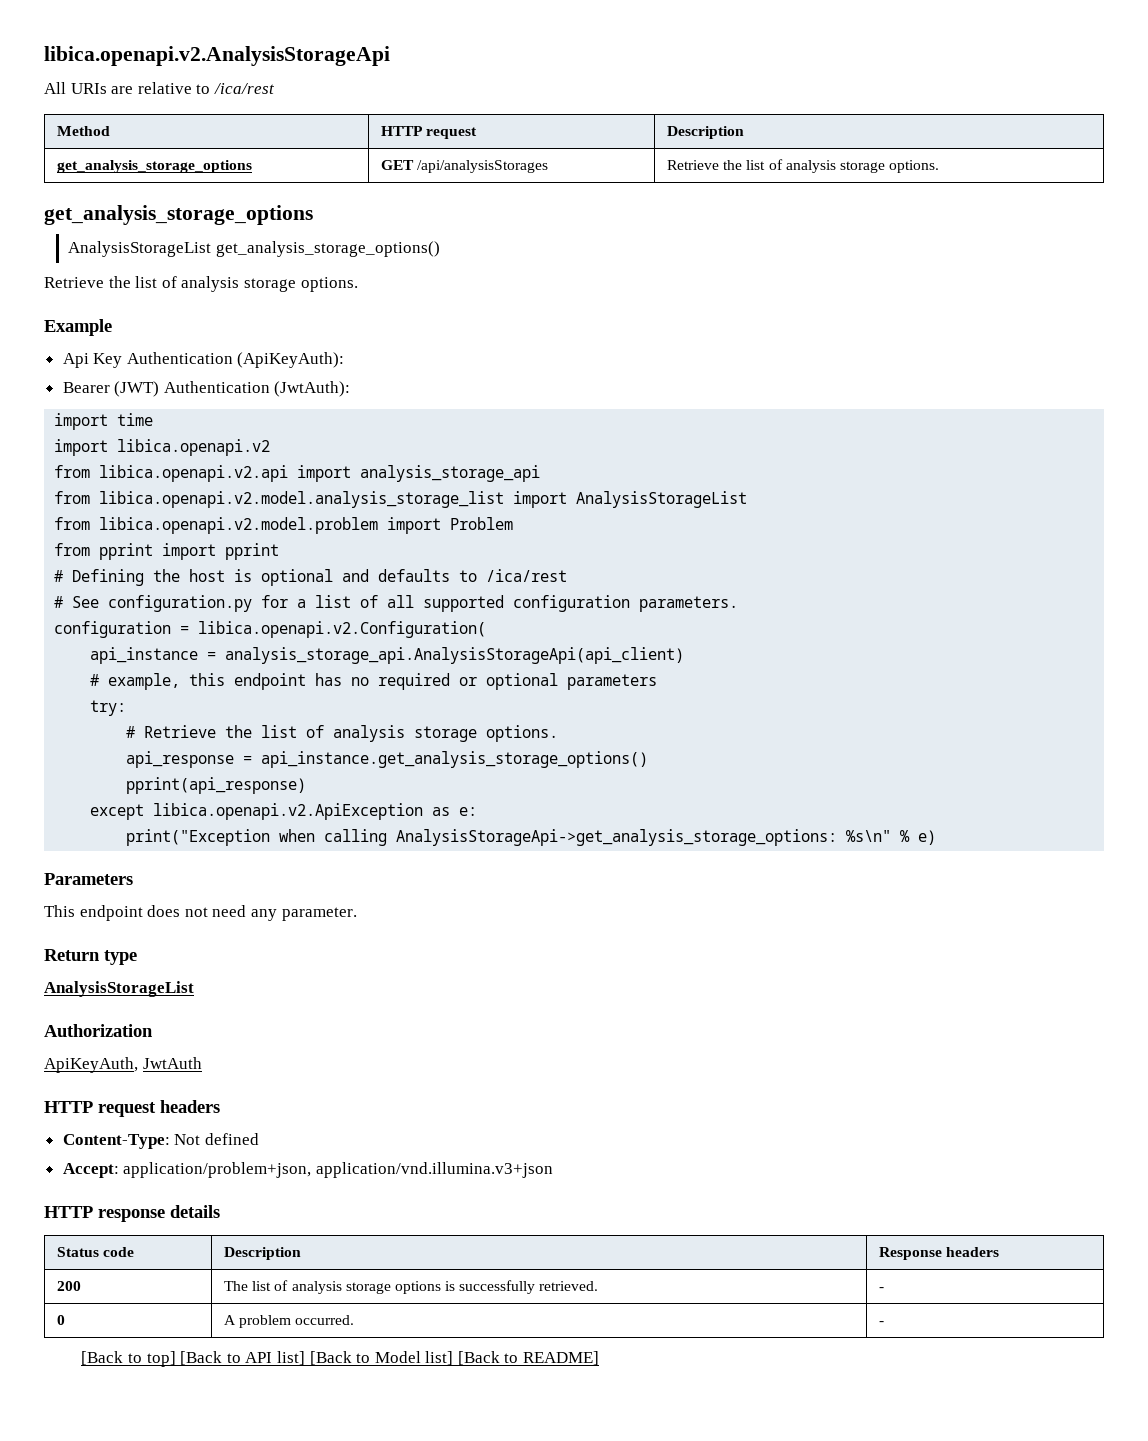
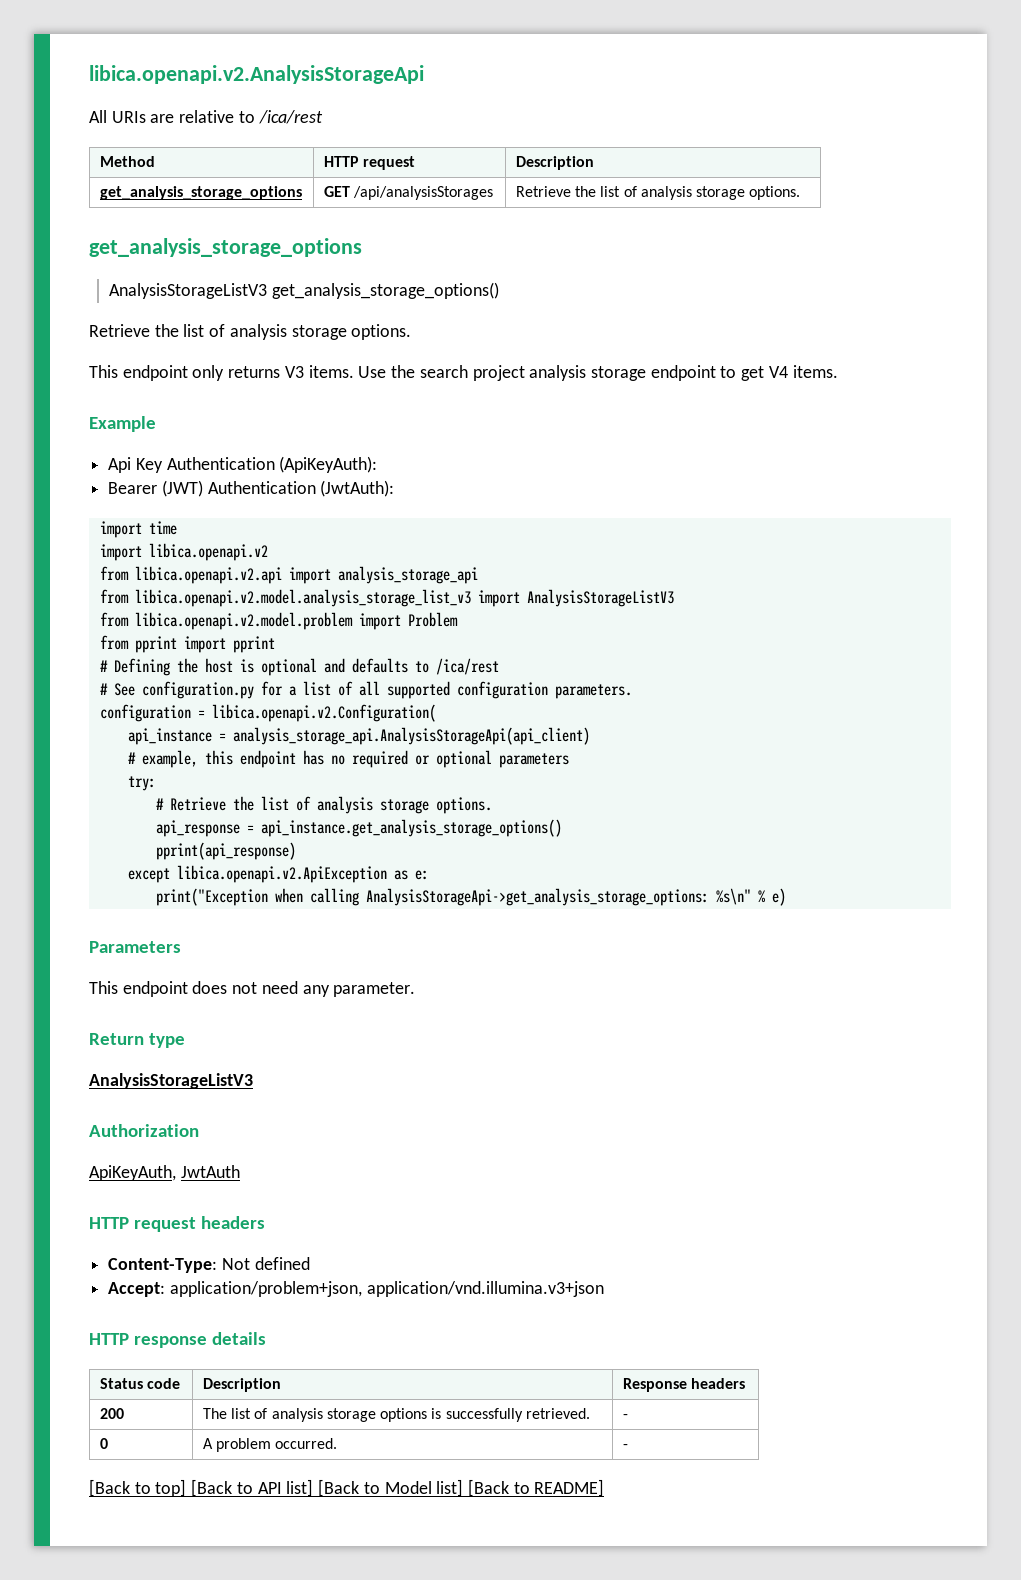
- AnalysisStorageList get_analysis_storage_options()
+ AnalysisStorageListV3 get_analysis_storage_options()
+ This endpoint only returns V3 items. Use the search project analysis storage endpoint to get V4 items.
- from libica.openapi.v2.model.analysis_storage_list import AnalysisStorageList
+ from libica.openapi.v2.model.analysis_storage_list_v3 import AnalysisStorageListV3
  Return type
- AnalysisStorageList
+ AnalysisStorageListV3

